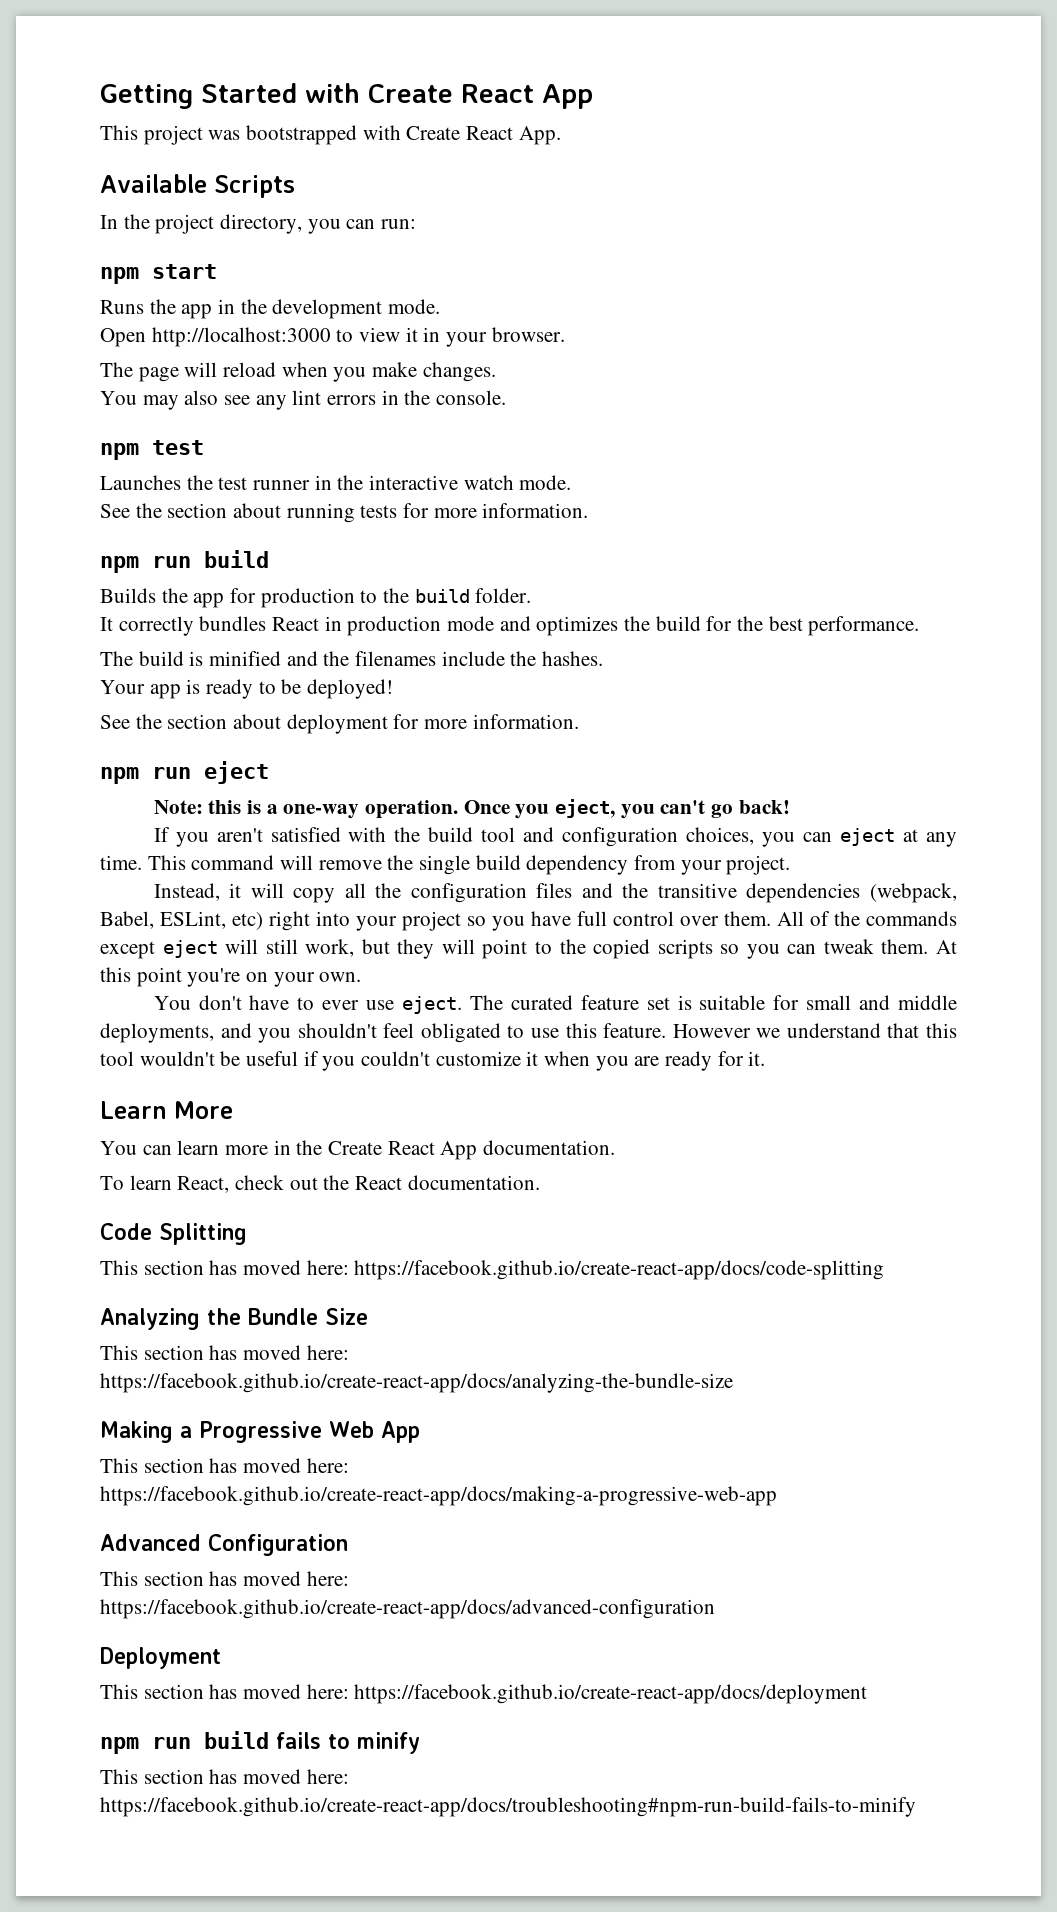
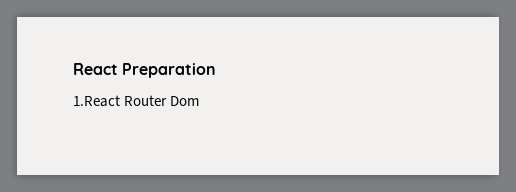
- Getting Started with Create React App
- This project was bootstrapped with Create React App.
- Available Scripts
- In the project directory, you can run:
- npm start
- Runs the app in the development mode.
- Open http://localhost:3000 to view it in your browser.
- The page will reload when you make changes.
- You may also see any lint errors in the console.
- npm test
- Launches the test runner in the interactive watch mode.
- See the section about running tests for more information.
- npm run build
- Builds the app for production to the build folder.
- It correctly bundles React in production mode and optimizes the build for the best performance.
- The build is minified and the filenames include the hashes.
- Your app is ready to be deployed!
- See the section about deployment for more information.
- npm run eject
- Note: this is a one-way operation. Once you eject, you can't go back!
- If you aren't satisfied with the build tool and configuration choices, you can eject at any time. This command will remove the single build dependency from your project.
- Instead, it will copy all the configuration files and the transitive dependencies (webpack, Babel, ESLint, etc) right into your project so you have full control over them. All of the commands except eject will still work, but they will point to the copied scripts so you can tweak them. At this point you're on your own.
- You don't have to ever use eject. The curated feature set is suitable for small and middle deployments, and you shouldn't feel obligated to use this feature. However we understand that this tool wouldn't be useful if you couldn't customize it when you are ready for it.
- Learn More
- You can learn more in the Create React App documentation.
- To learn React, check out the React documentation.
- Code Splitting
- This section has moved here: https://facebook.github.io/create-react-app/docs/code-splitting
- Analyzing the Bundle Size
- This section has moved here: https://facebook.github.io/create-react-app/docs/analyzing-the-bundle-size
- Making a Progressive Web App
- This section has moved here: https://facebook.github.io/create-react-app/docs/making-a-progressive-web-app
- Advanced Configuration
- This section has moved here: https://facebook.github.io/create-react-app/docs/advanced-configuration
- Deployment
- This section has moved here: https://facebook.github.io/create-react-app/docs/deployment
- npm run build fails to minify
- This section has moved here: https://facebook.github.io/create-react-app/docs/troubleshooting#npm-run-build-fails-to-minify
+ React Preparation
+ 1.React Router Dom

